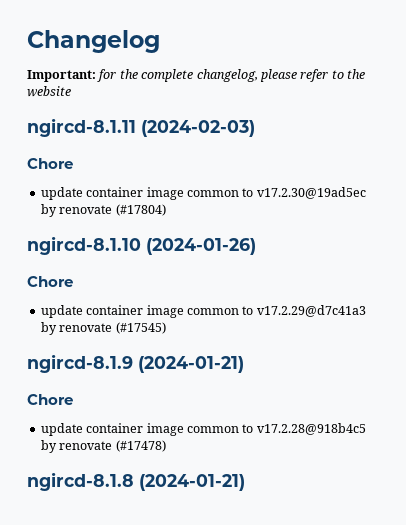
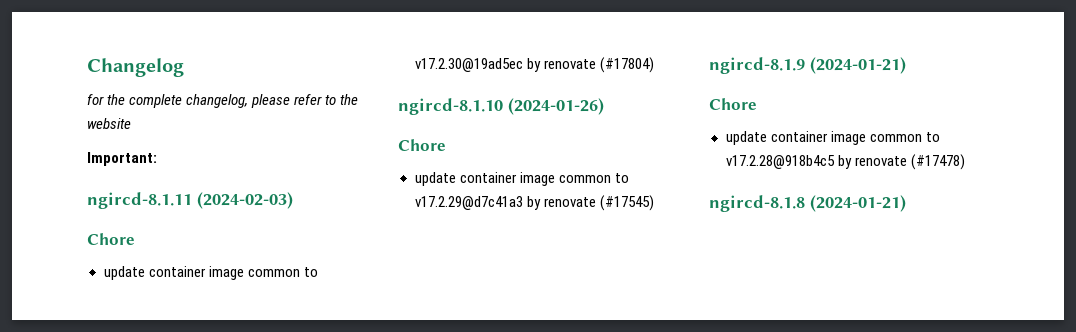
- Important: for the complete changelog, please refer to the website
+ for the complete changelog, please refer to the website
+ Important:

